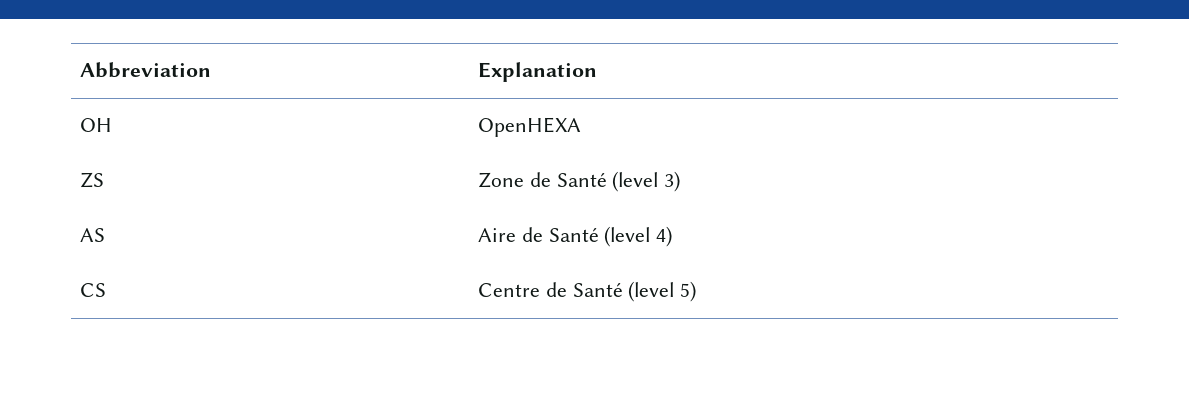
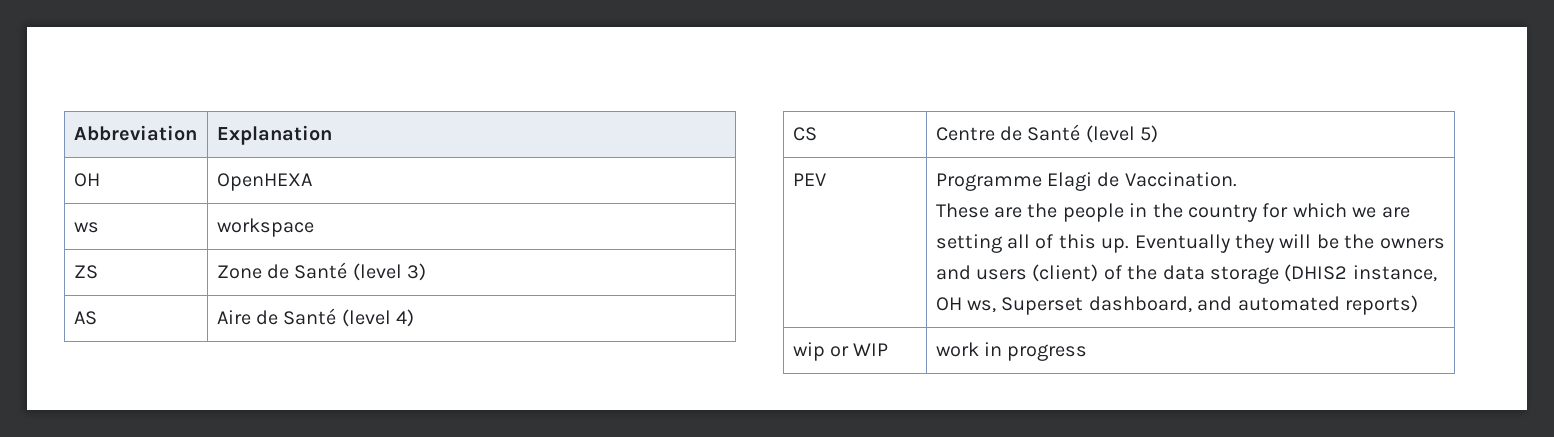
+ ws | workspace
+ PEV | Programme Elagi de Vaccination.
+ These are the people in the country for which we are setting all of this up. Eventually they will be the owners and users (client) of the data storage (DHIS2 instance, OH ws, Superset dashboard, and automated reports)
+ wip or WIP | work in progress

